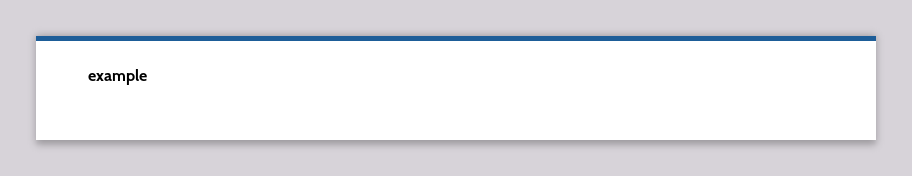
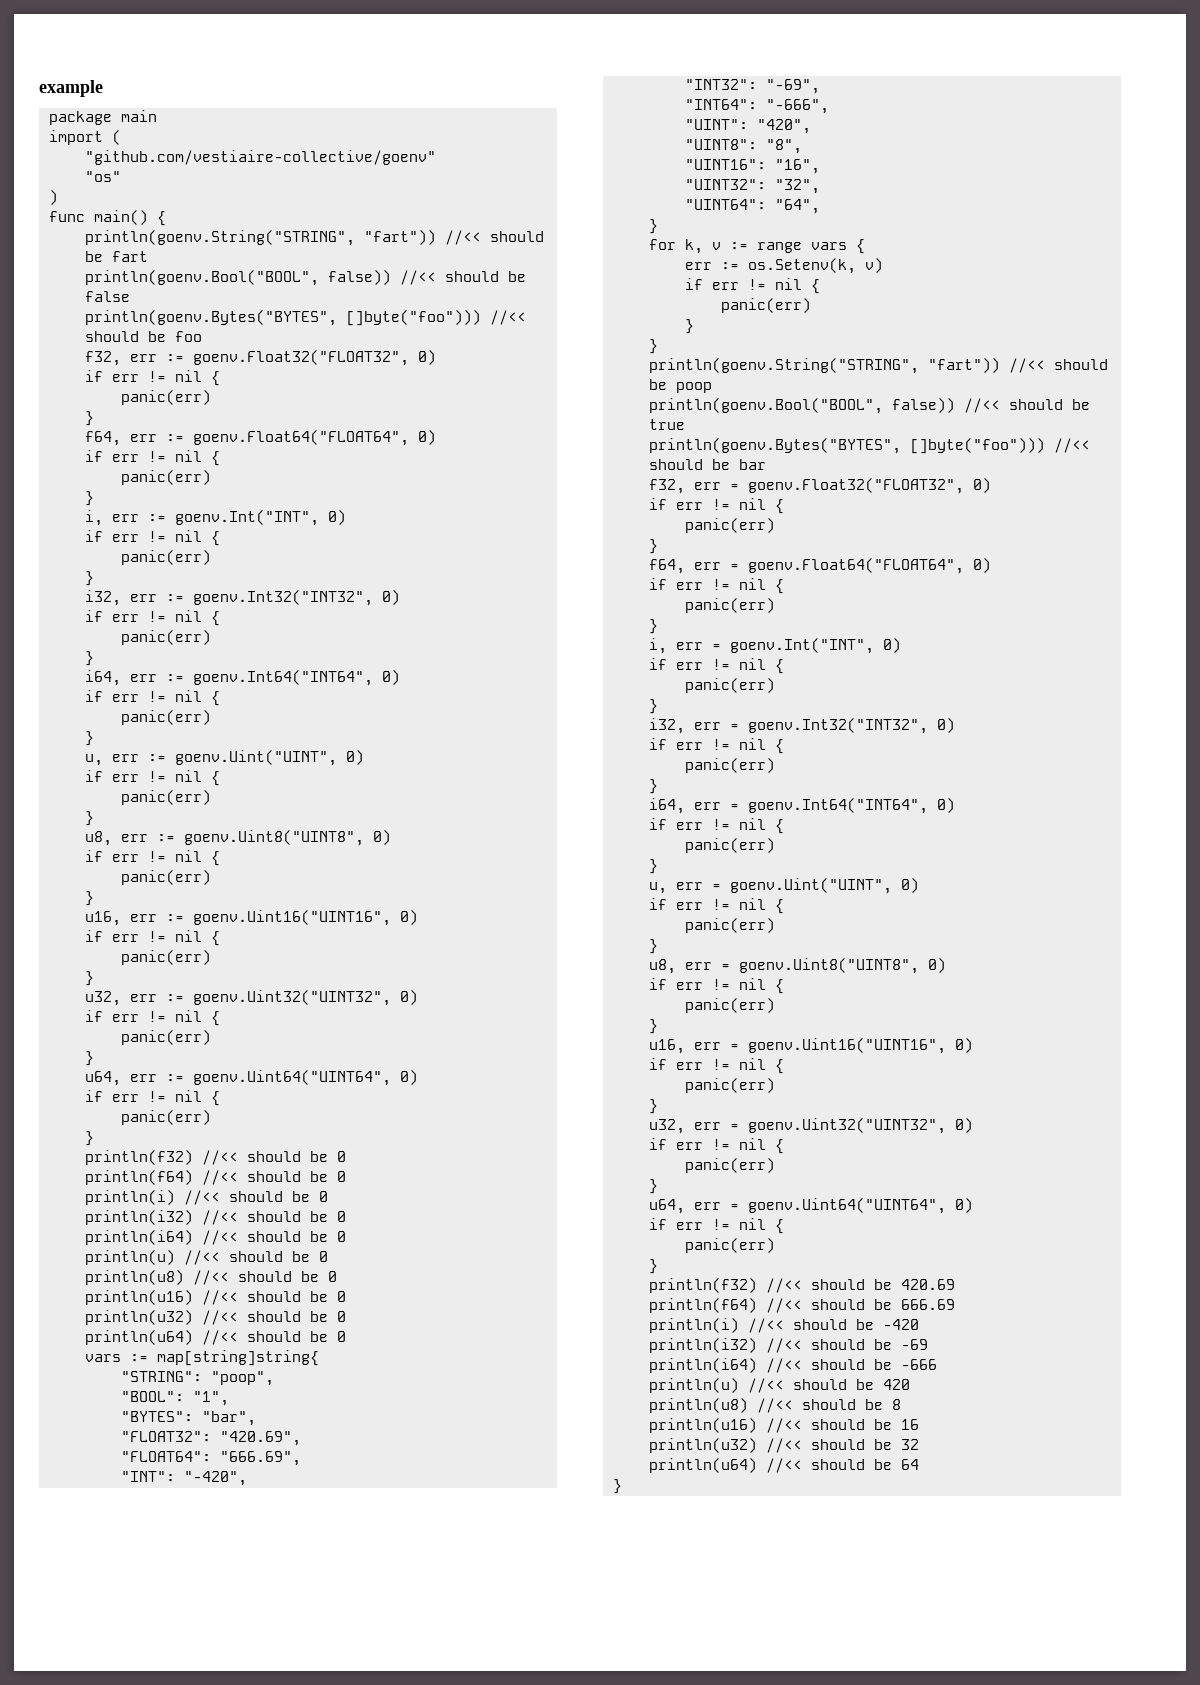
+ package main
+ import (
+ "github.com/vestiaire-collective/goenv"
+ "os"
+ )
+ func main() {
+ println(goenv.String("STRING", "fart")) //<< should be fart
+ println(goenv.Bool("BOOL", false)) //<< should be false
+ println(goenv.Bytes("BYTES", []byte("foo"))) //<< should be foo
+ f32, err := goenv.Float32("FLOAT32", 0)
+ if err != nil {
+ panic(err)
+ }
+ f64, err := goenv.Float64("FLOAT64", 0)
+ if err != nil {
+ panic(err)
+ }
+ i, err := goenv.Int("INT", 0)
+ if err != nil {
+ panic(err)
+ }
+ i32, err := goenv.Int32("INT32", 0)
+ if err != nil {
+ panic(err)
+ }
+ i64, err := goenv.Int64("INT64", 0)
+ if err != nil {
+ panic(err)
+ }
+ u, err := goenv.Uint("UINT", 0)
+ if err != nil {
+ panic(err)
+ }
+ u8, err := goenv.Uint8("UINT8", 0)
+ if err != nil {
+ panic(err)
+ }
+ u16, err := goenv.Uint16("UINT16", 0)
+ if err != nil {
+ panic(err)
+ }
+ u32, err := goenv.Uint32("UINT32", 0)
+ if err != nil {
+ panic(err)
+ }
+ u64, err := goenv.Uint64("UINT64", 0)
+ if err != nil {
+ panic(err)
+ }
+ println(f32) //<< should be 0
+ println(f64) //<< should be 0
+ println(i) //<< should be 0
+ println(i32) //<< should be 0
+ println(i64) //<< should be 0
+ println(u) //<< should be 0
+ println(u8) //<< should be 0
+ println(u16) //<< should be 0
+ println(u32) //<< should be 0
+ println(u64) //<< should be 0
+ vars := map[string]string{
+ "STRING": "poop",
+ "BOOL": "1",
+ "BYTES": "bar",
+ "FLOAT32": "420.69",
+ "FLOAT64": "666.69",
+ "INT": "-420",
+ "INT32": "-69",
+ "INT64": "-666",
+ "UINT": "420",
+ "UINT8": "8",
+ "UINT16": "16",
+ "UINT32": "32",
+ "UINT64": "64",
+ }
+ for k, v := range vars {
+ err := os.Setenv(k, v)
+ if err != nil {
+ panic(err)
+ }
+ }
+ println(goenv.String("STRING", "fart")) //<< should be poop
+ println(goenv.Bool("BOOL", false)) //<< should be true
+ println(goenv.Bytes("BYTES", []byte("foo"))) //<< should be bar
+ f32, err = goenv.Float32("FLOAT32", 0)
+ if err != nil {
+ panic(err)
+ }
+ f64, err = goenv.Float64("FLOAT64", 0)
+ if err != nil {
+ panic(err)
+ }
+ i, err = goenv.Int("INT", 0)
+ if err != nil {
+ panic(err)
+ }
+ i32, err = goenv.Int32("INT32", 0)
+ if err != nil {
+ panic(err)
+ }
+ i64, err = goenv.Int64("INT64", 0)
+ if err != nil {
+ panic(err)
+ }
+ u, err = goenv.Uint("UINT", 0)
+ if err != nil {
+ panic(err)
+ }
+ u8, err = goenv.Uint8("UINT8", 0)
+ if err != nil {
+ panic(err)
+ }
+ u16, err = goenv.Uint16("UINT16", 0)
+ if err != nil {
+ panic(err)
+ }
+ u32, err = goenv.Uint32("UINT32", 0)
+ if err != nil {
+ panic(err)
+ }
+ u64, err = goenv.Uint64("UINT64", 0)
+ if err != nil {
+ panic(err)
+ }
+ println(f32) //<< should be 420.69
+ println(f64) //<< should be 666.69
+ println(i) //<< should be -420
+ println(i32) //<< should be -69
+ println(i64) //<< should be -666
+ println(u) //<< should be 420
+ println(u8) //<< should be 8
+ println(u16) //<< should be 16
+ println(u32) //<< should be 32
+ println(u64) //<< should be 64
+ }

